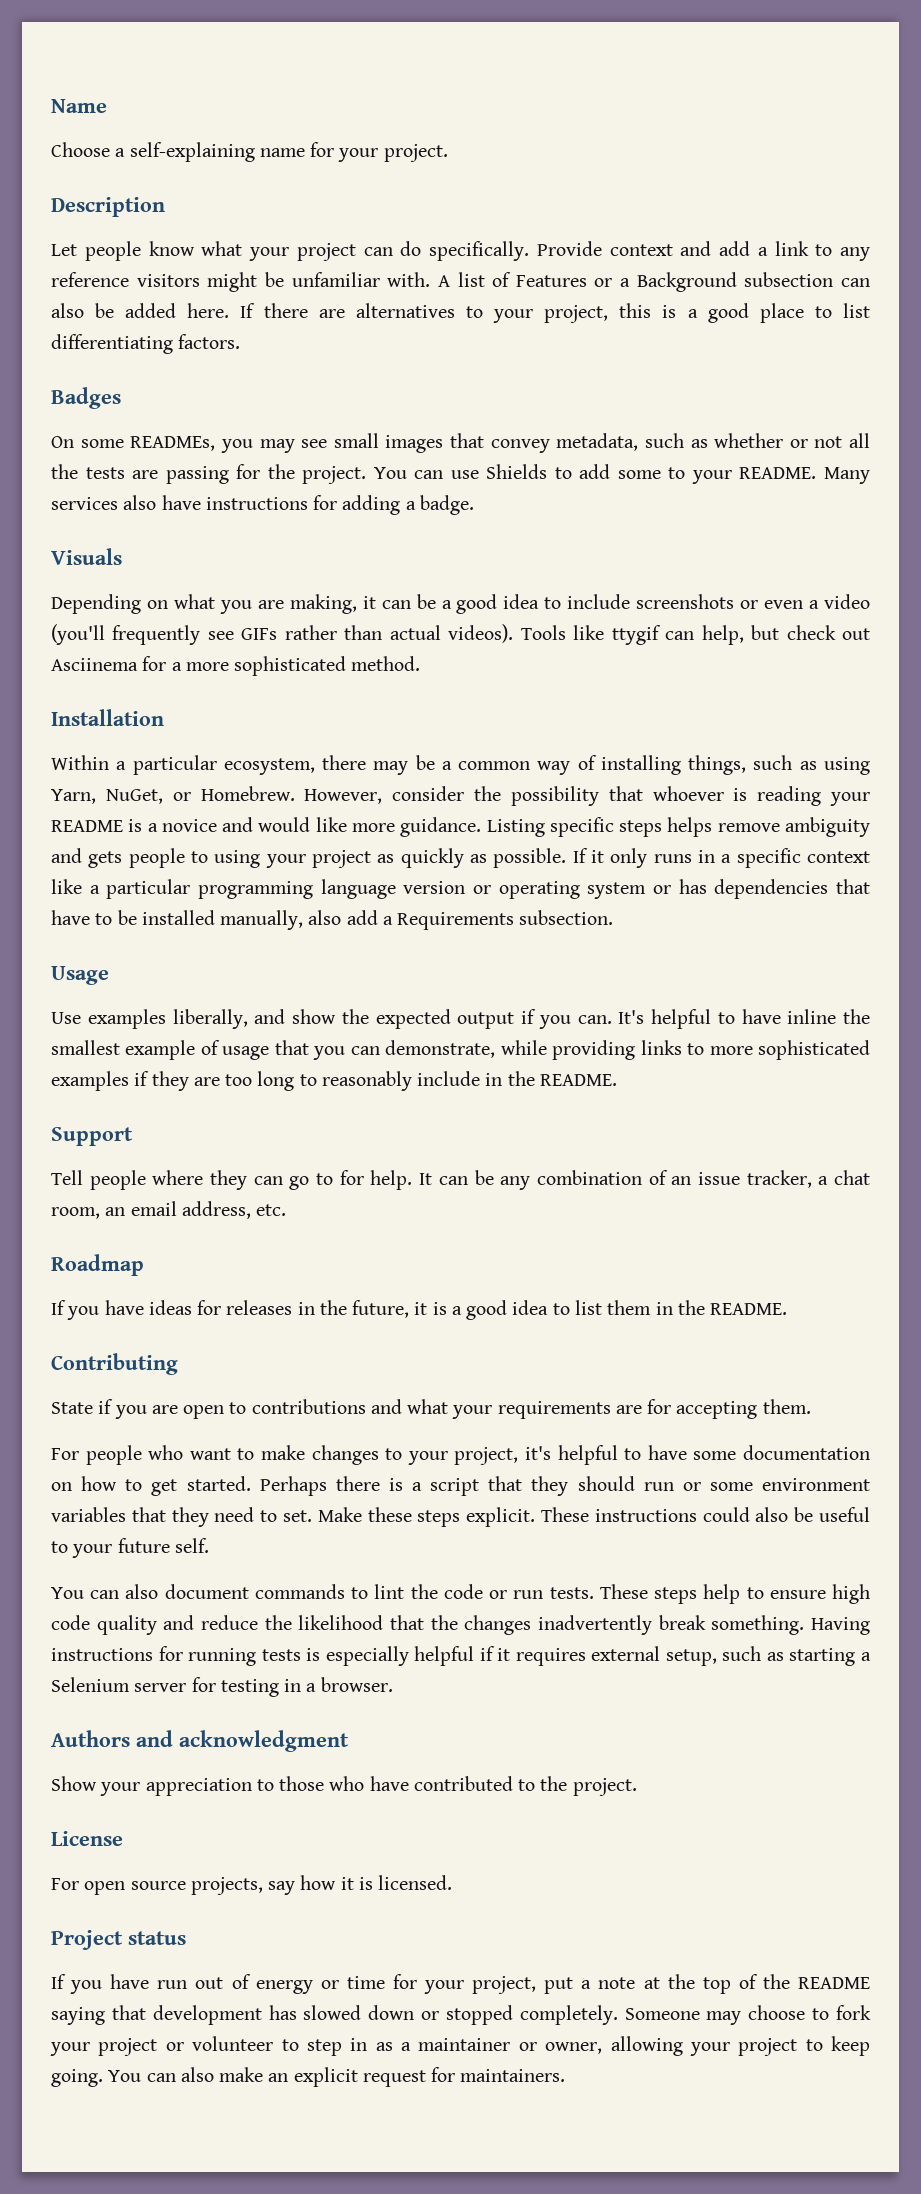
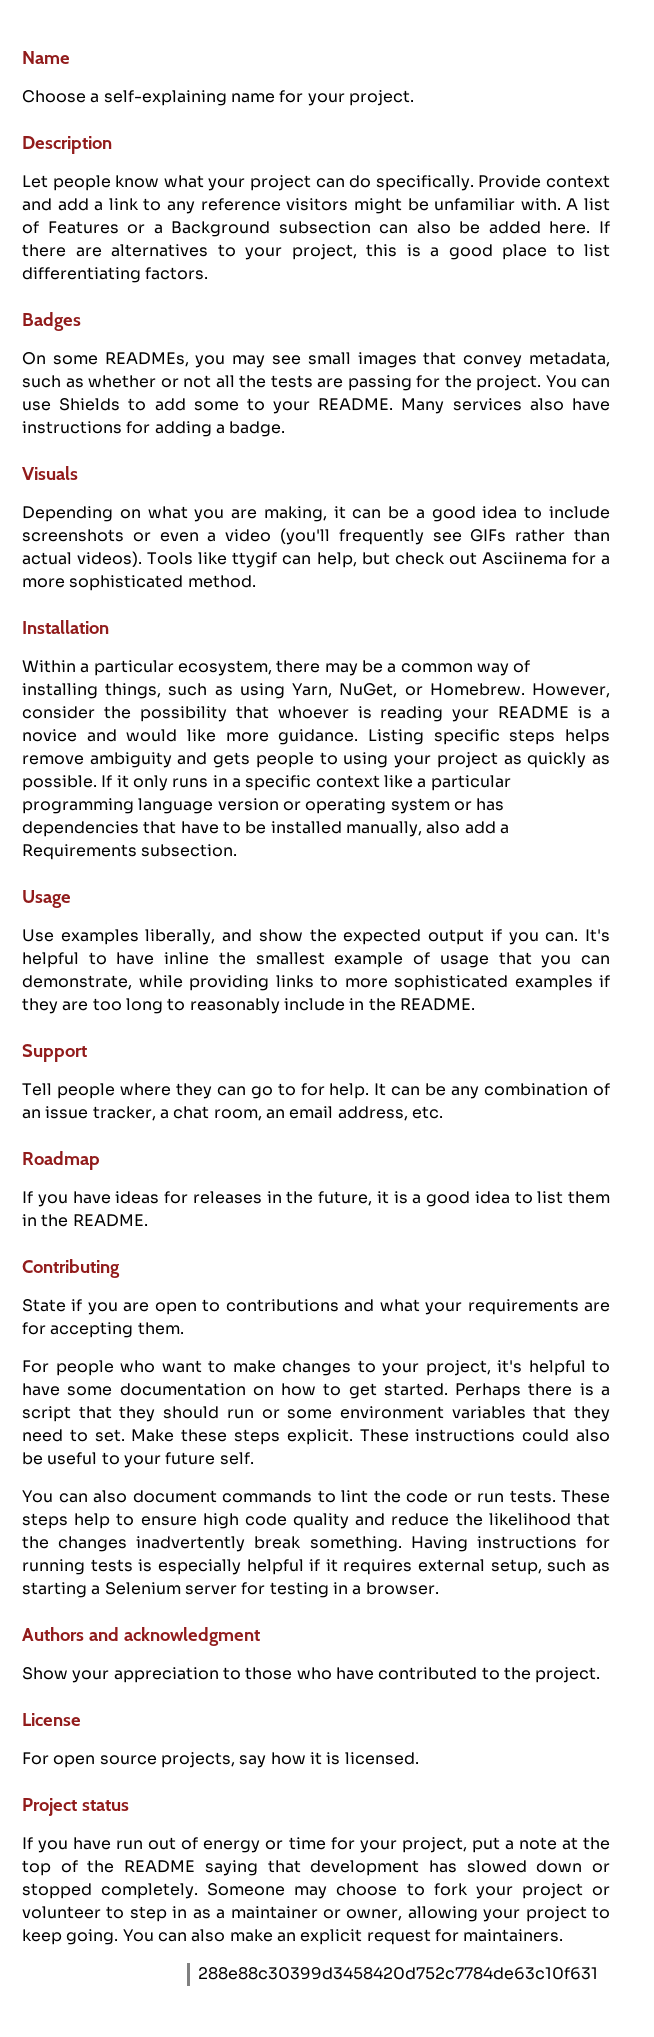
+ 288e88c30399d3458420d752c7784de63c10f631

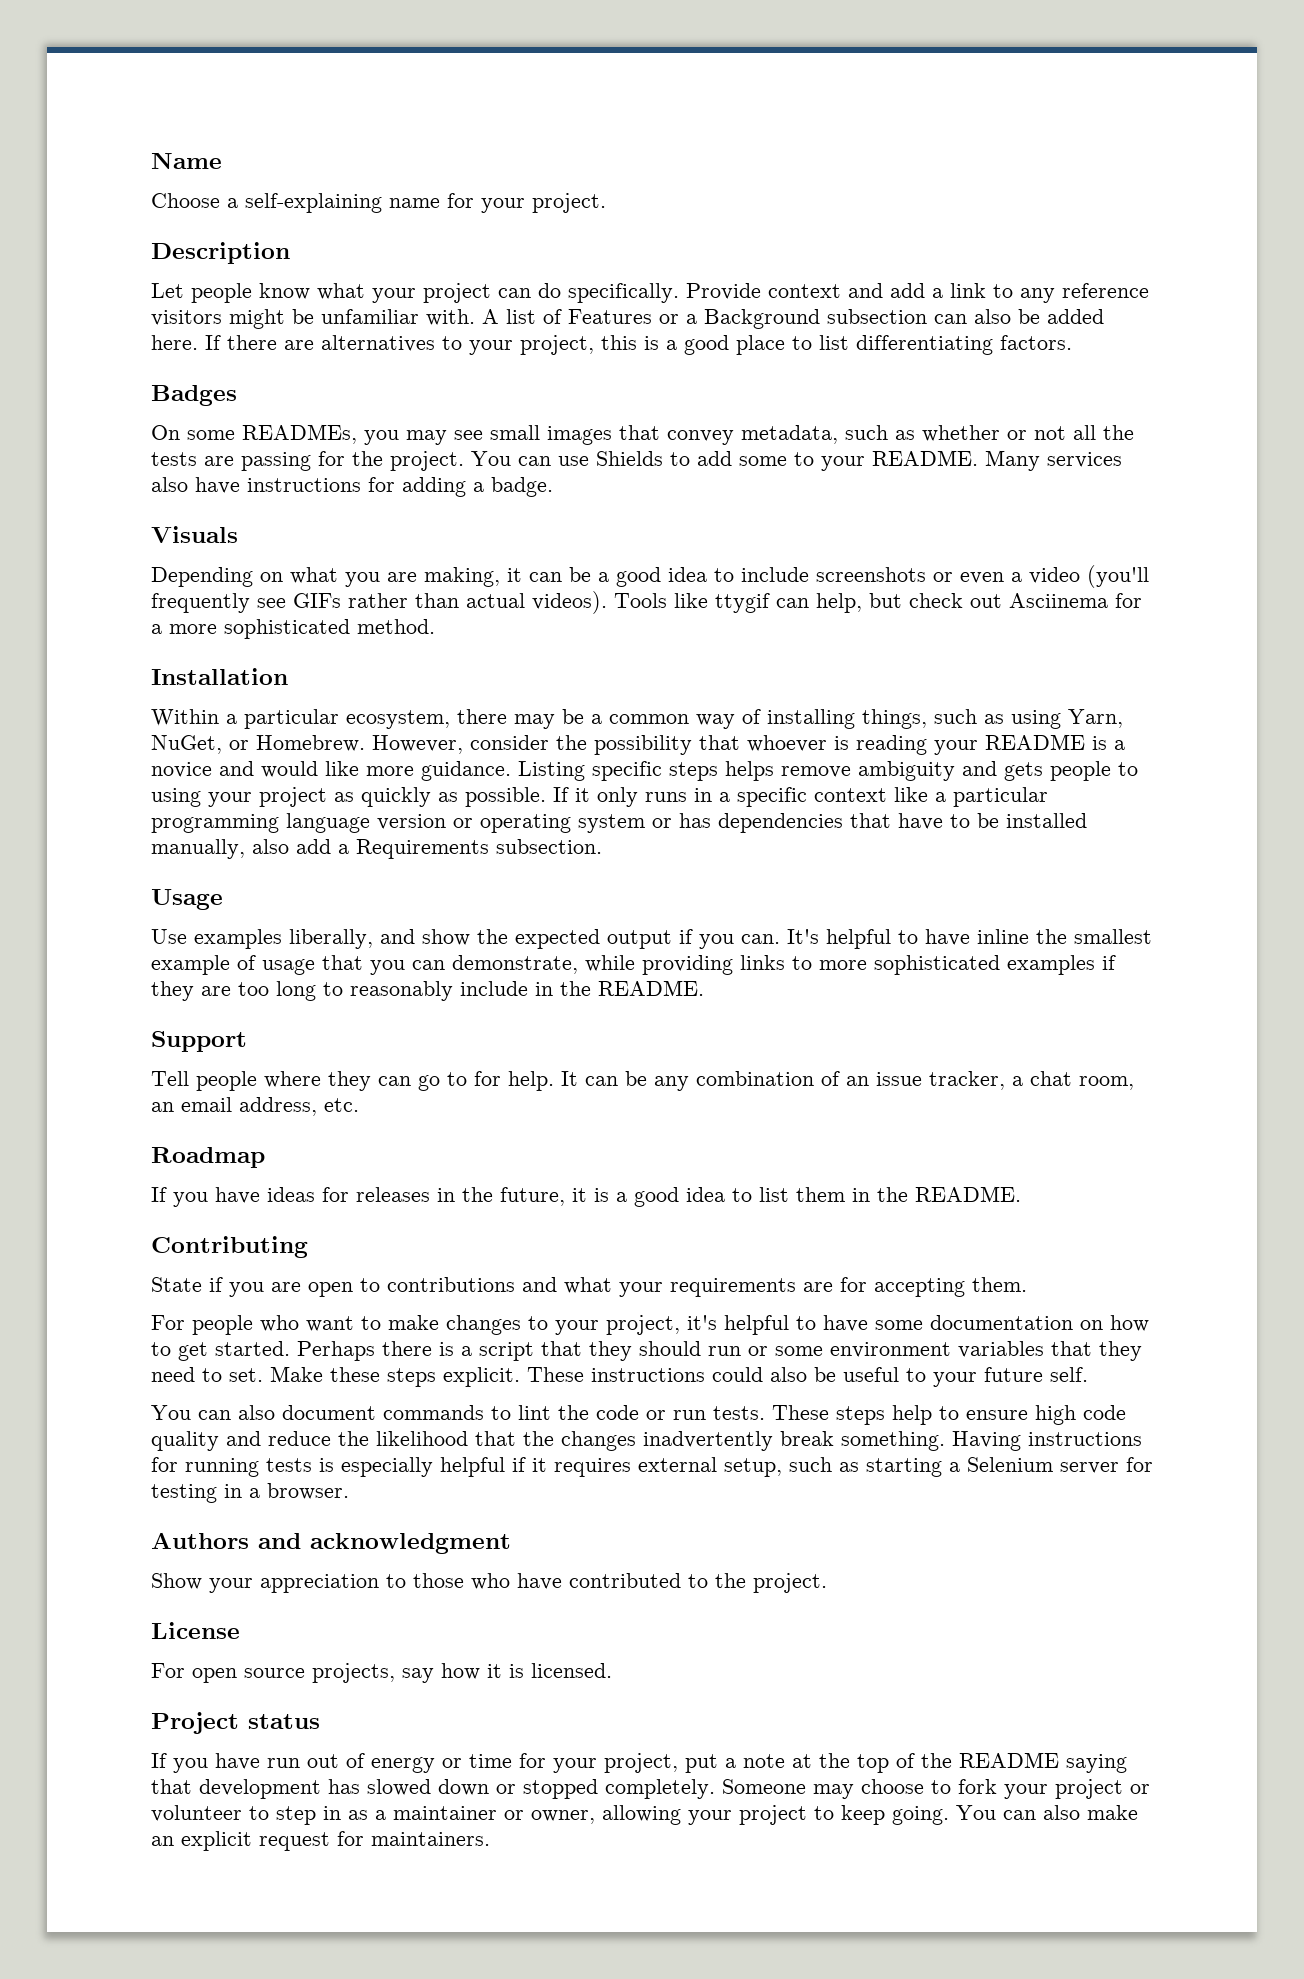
- 288e88c30399d3458420d752c7784de63c10f631

